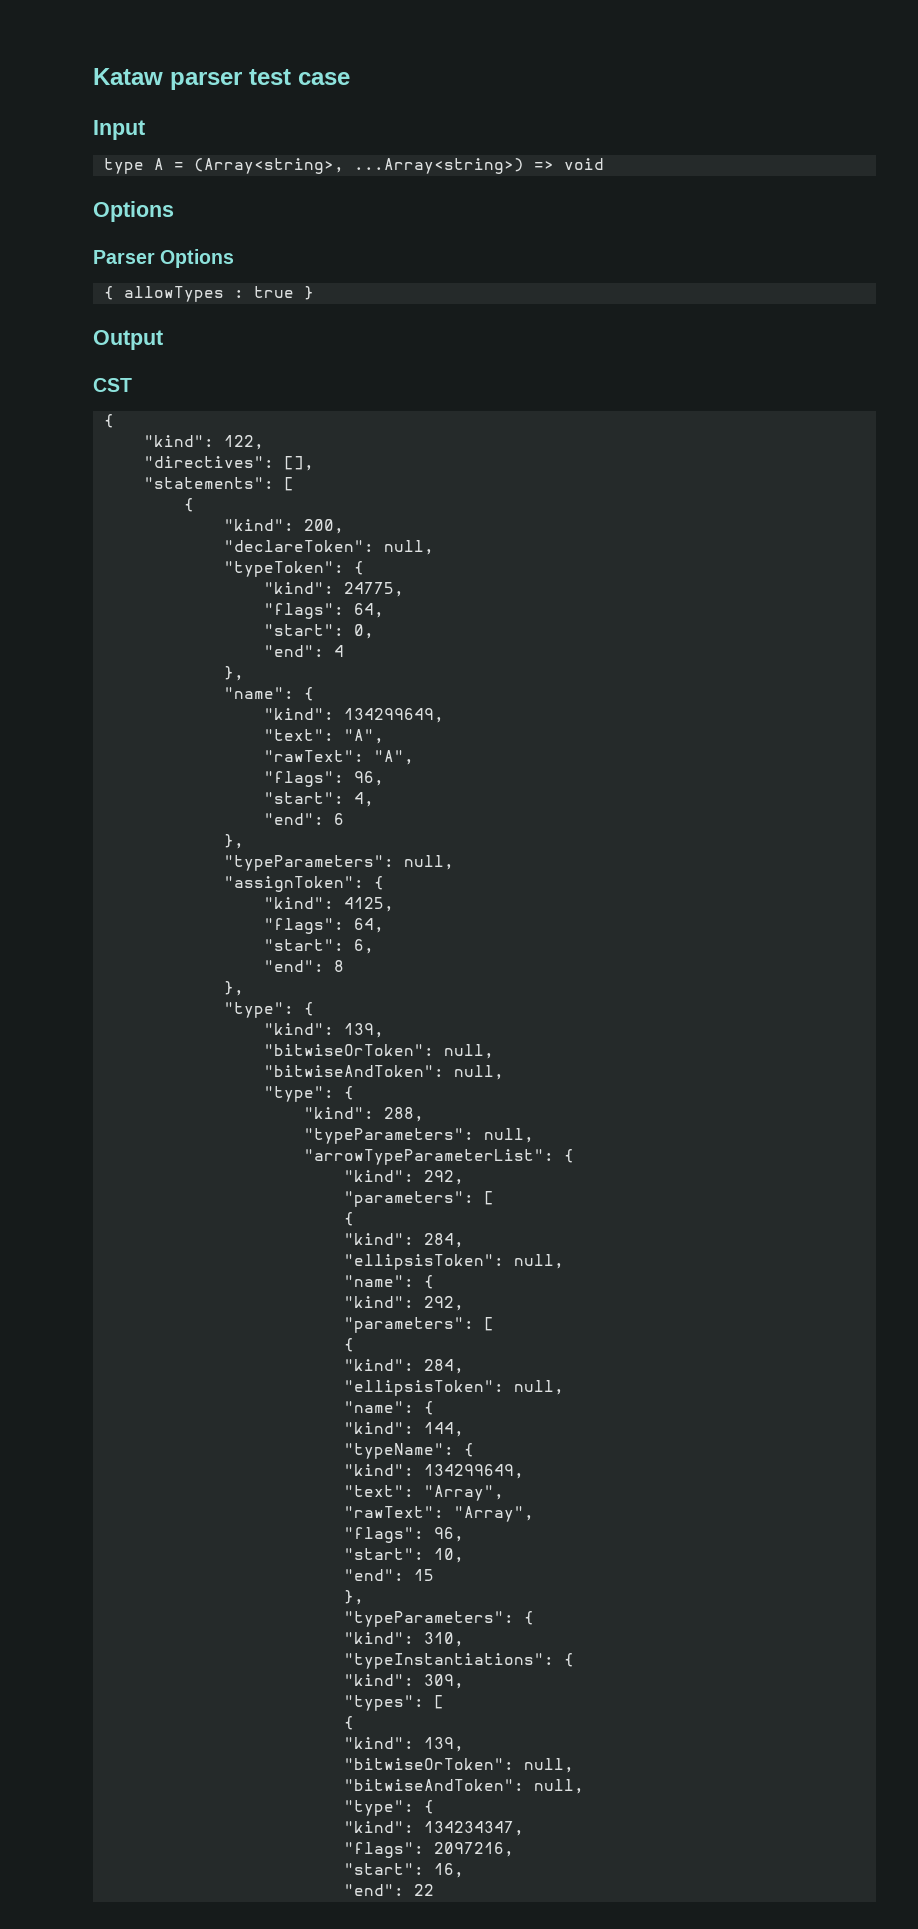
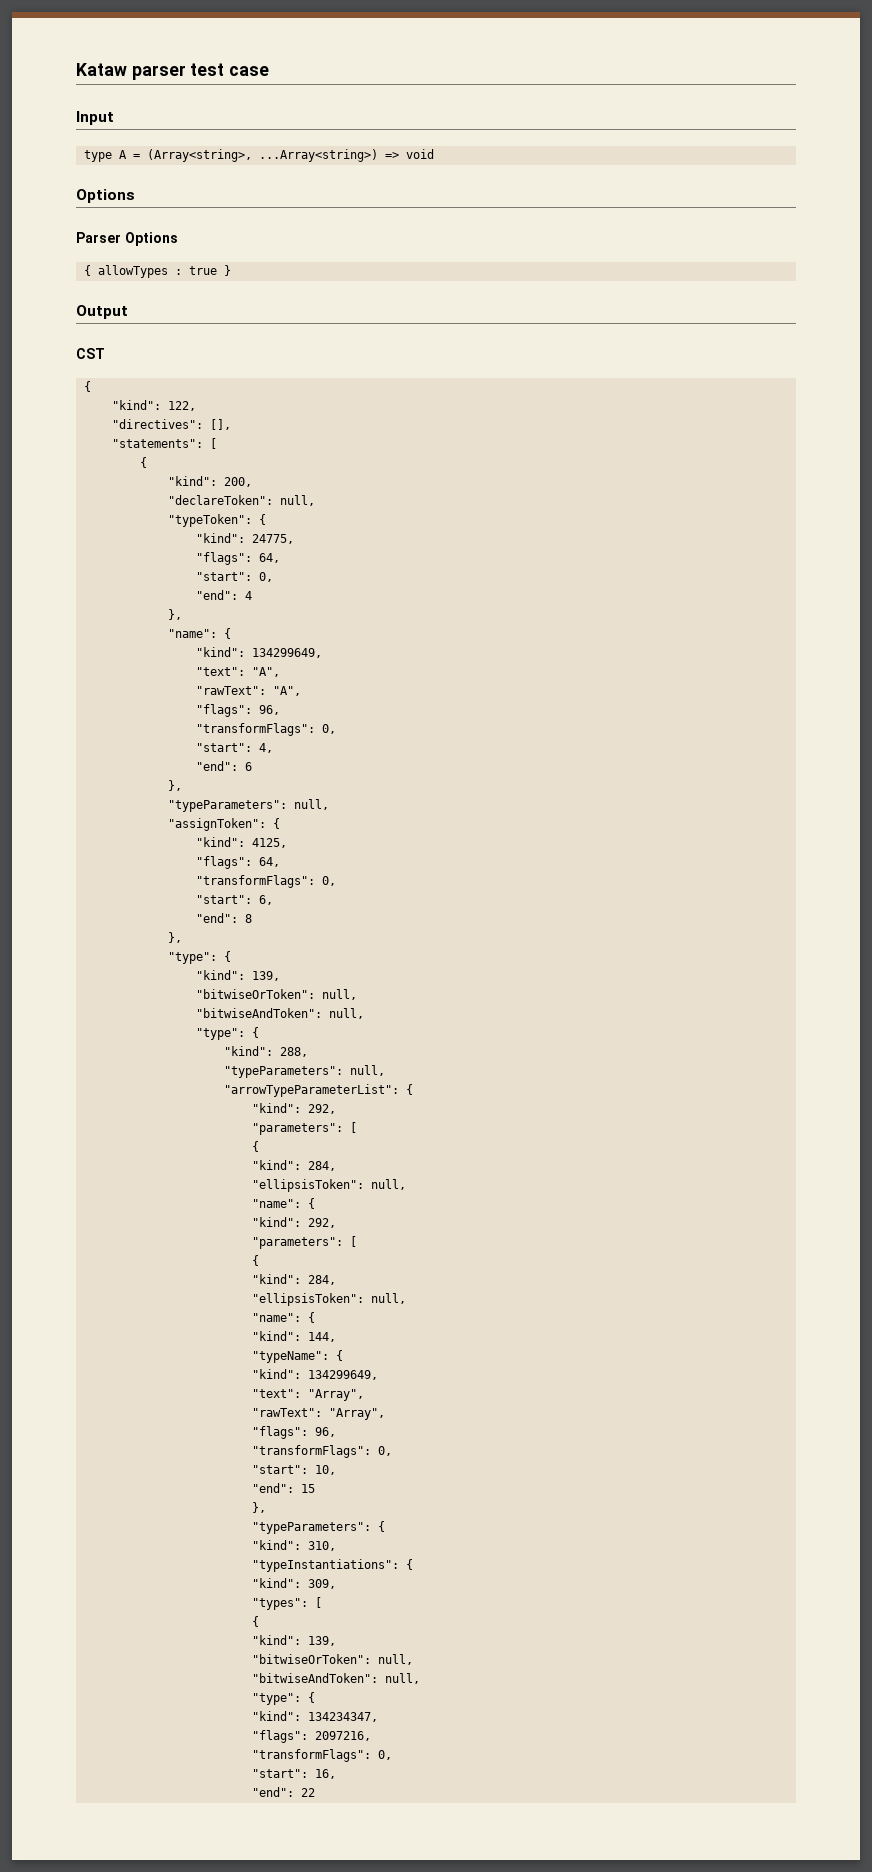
  "rawText": "A",
  "flags": 96,
+ "transformFlags": 0,
  "kind": 4125,
  "flags": 64,
+ "transformFlags": 0,
  "rawText": "Array",
  "flags": 96,
+ "transformFlags": 0,
  "flags": 2097216,
+ "transformFlags": 0,

